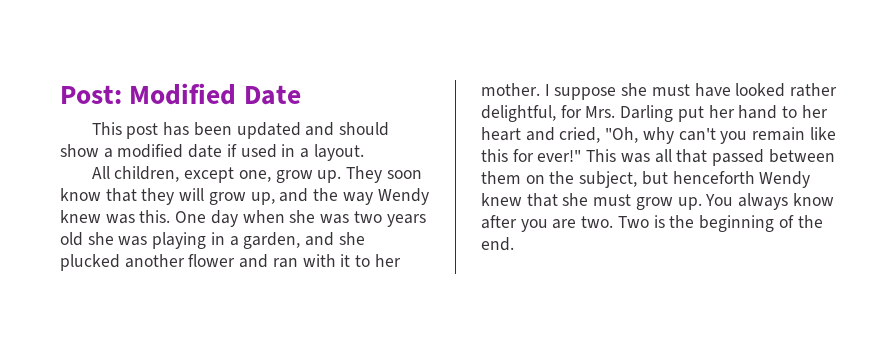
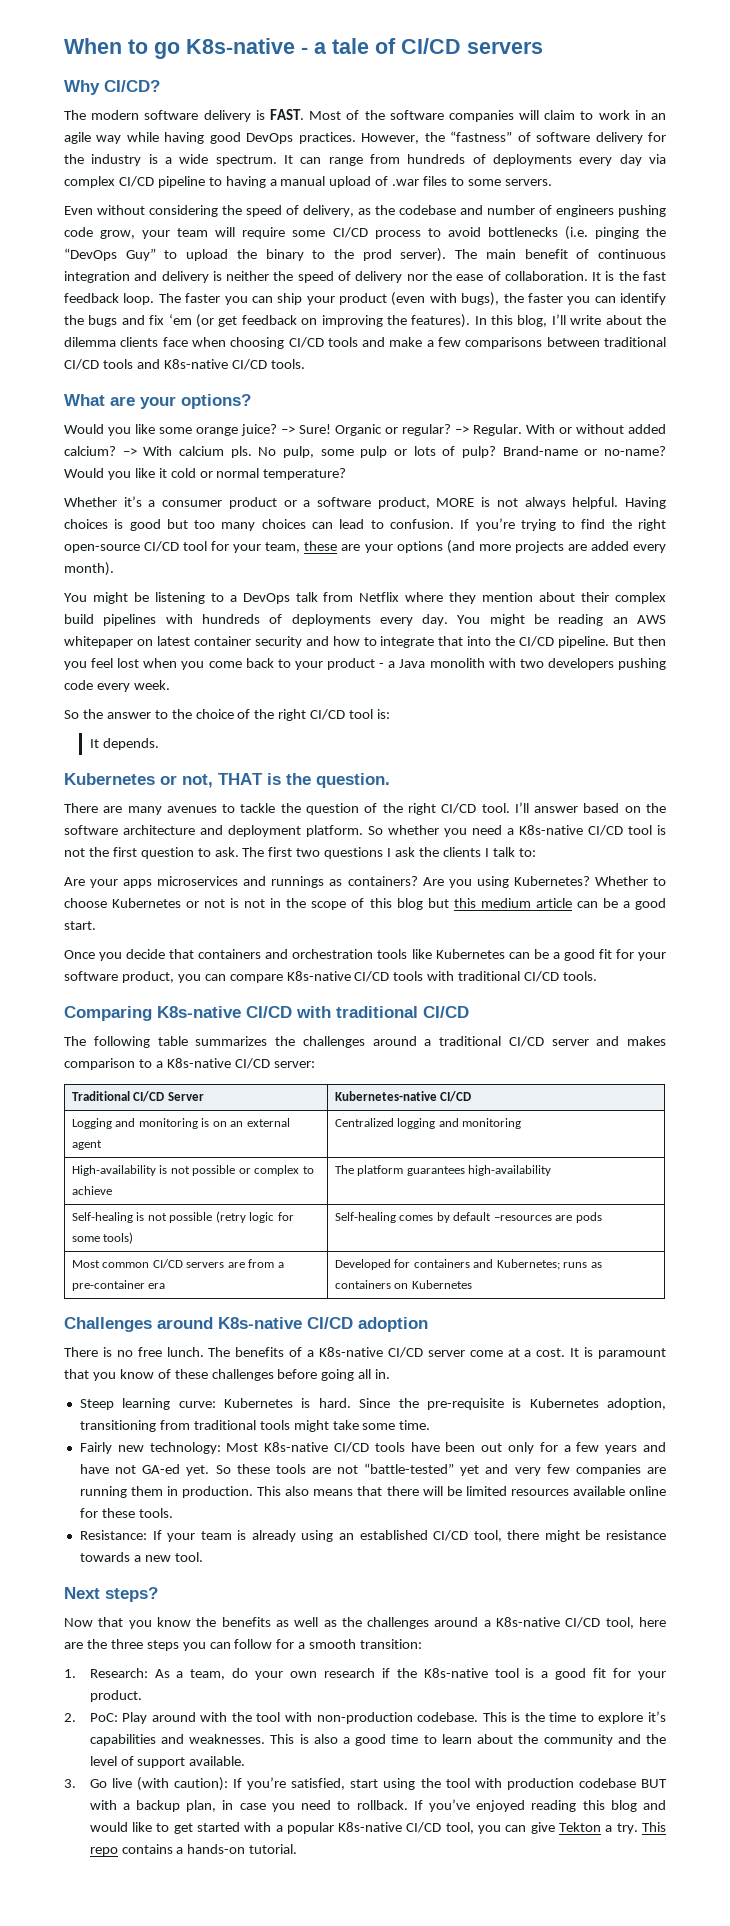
- Post: Modified Date
- This post has been updated and should show a modified date if used in a layout.
- All children, except one, grow up. They soon know that they will grow up, and the way Wendy knew was this. One day when she was two years old she was playing in a garden, and she plucked another flower and ran with it to her mother. I suppose she must have looked rather delightful, for Mrs. Darling put her hand to her heart and cried, "Oh, why can't you remain like this for ever!" This was all that passed between them on the subject, but henceforth Wendy knew that she must grow up. You always know after you are two. Two is the beginning of the end.
+ When to go K8s-native - a tale of CI/CD servers
+ Why CI/CD?
+ The modern software delivery is FAST. Most of the software companies will claim to work in an agile way while having good DevOps practices. However, the “fastness” of software delivery for the industry is a wide spectrum. It can range from hundreds of deployments every day via complex CI/CD pipeline to having a manual upload of .war files to some servers.
+ Even without considering the speed of delivery, as the codebase and number of engineers pushing code grow, your team will require some CI/CD process to avoid bottlenecks (i.e. pinging the “DevOps Guy” to upload the binary to the prod server). The main benefit of continuous integration and delivery is neither the speed of delivery nor the ease of collaboration. It is the fast feedback loop. The faster you can ship your product (even with bugs), the faster you can identify the bugs and fix ‘em (or get feedback on improving the features). In this blog, I’ll write about the dilemma clients face when choosing CI/CD tools and make a few comparisons between traditional CI/CD tools and K8s-native CI/CD tools.
+ What are your options?
+ Would you like some orange juice? –> Sure! Organic or regular? –> Regular. With or without added calcium? –> With calcium pls. No pulp, some pulp or lots of pulp? Brand-name or no-name? Would you like it cold or normal temperature?
+ Whether it’s a consumer product or a software product, MORE is not always helpful. Having choices is good but too many choices can lead to confusion. If you’re trying to find the right open-source CI/CD tool for your team, these are your options (and more projects are added every month).
+ You might be listening to a DevOps talk from Netflix where they mention about their complex build pipelines with hundreds of deployments every day. You might be reading an AWS whitepaper on latest container security and how to integrate that into the CI/CD pipeline. But then you feel lost when you come back to your product - a Java monolith with two developers pushing code every week.
+ So the answer to the choice of the right CI/CD tool is:
+ It depends.
+ Kubernetes or not, THAT is the question.
+ There are many avenues to tackle the question of the right CI/CD tool. I’ll answer based on the software architecture and deployment platform. So whether you need a K8s-native CI/CD tool is not the first question to ask. The first two questions I ask the clients I talk to:
+ Are your apps microservices and runnings as containers? Are you using Kubernetes? Whether to choose Kubernetes or not is not in the scope of this blog but this medium article can be a good start.
+ Once you decide that containers and orchestration tools like Kubernetes can be a good fit for your software product, you can compare K8s-native CI/CD tools with traditional CI/CD tools.
+ Comparing K8s-native CI/CD with traditional CI/CD
+ The following table summarizes the challenges around a traditional CI/CD server and makes comparison to a K8s-native CI/CD server:
+ Traditional CI/CD Server | Kubernetes-native CI/CD
+ Logging and monitoring is on an external agent | Centralized logging and monitoring
+ High-availability is not possible or complex to achieve | The platform guarantees high-availability
+ Self-healing is not possible (retry logic for some tools) | Self-healing comes by default –resources are pods
+ Most common CI/CD servers are from a pre-container era | Developed for containers and Kubernetes; runs as containers on Kubernetes
+ Challenges around K8s-native CI/CD adoption
+ There is no free lunch. The benefits of a K8s-native CI/CD server come at a cost. It is paramount that you know of these challenges before going all in.
+ Steep learning curve: Kubernetes is hard. Since the pre-requisite is Kubernetes adoption, transitioning from traditional tools might take some time.
+ Fairly new technology: Most K8s-native CI/CD tools have been out only for a few years and have not GA-ed yet. So these tools are not “battle-tested” yet and very few companies are running them in production. This also means that there will be limited resources available online for these tools.
+ Resistance: If your team is already using an established CI/CD tool, there might be resistance towards a new tool.
+ Next steps?
+ Now that you know the benefits as well as the challenges around a K8s-native CI/CD tool, here are the three steps you can follow for a smooth transition:
+ 1. Research: As a team, do your own research if the K8s-native tool is a good fit for your product.
+ 2. PoC: Play around with the tool with non-production codebase. This is the time to explore it’s capabilities and weaknesses. This is also a good time to learn about the community and the level of support available.
+ 3. Go live (with caution): If you’re satisfied, start using the tool with production codebase BUT with a backup plan, in case you need to rollback. If you’ve enjoyed reading this blog and would like to get started with a popular K8s-native CI/CD tool, you can give Tekton a try. This repo contains a hands-on tutorial.

